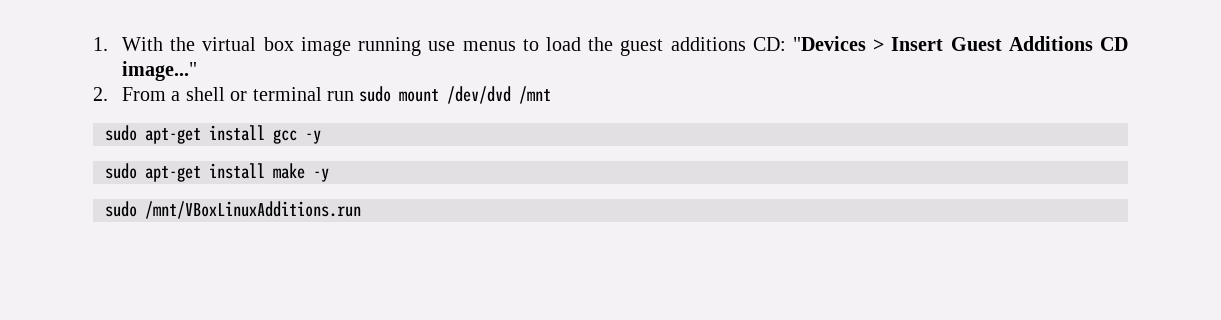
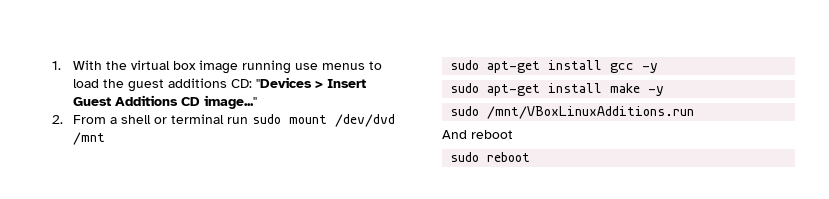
+ And reboot
+ sudo reboot

